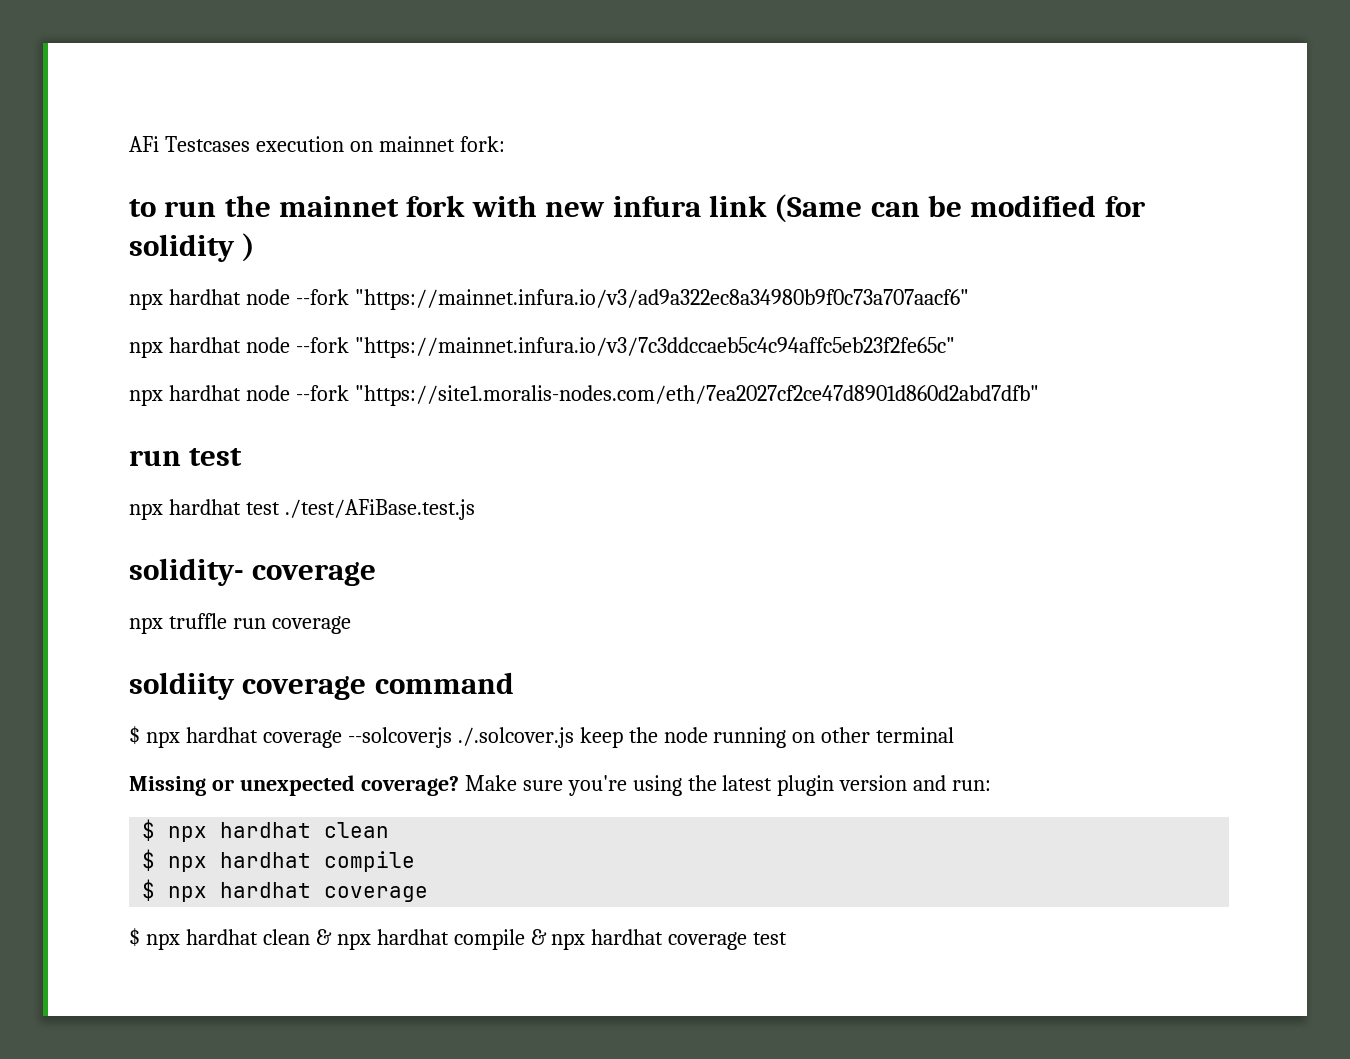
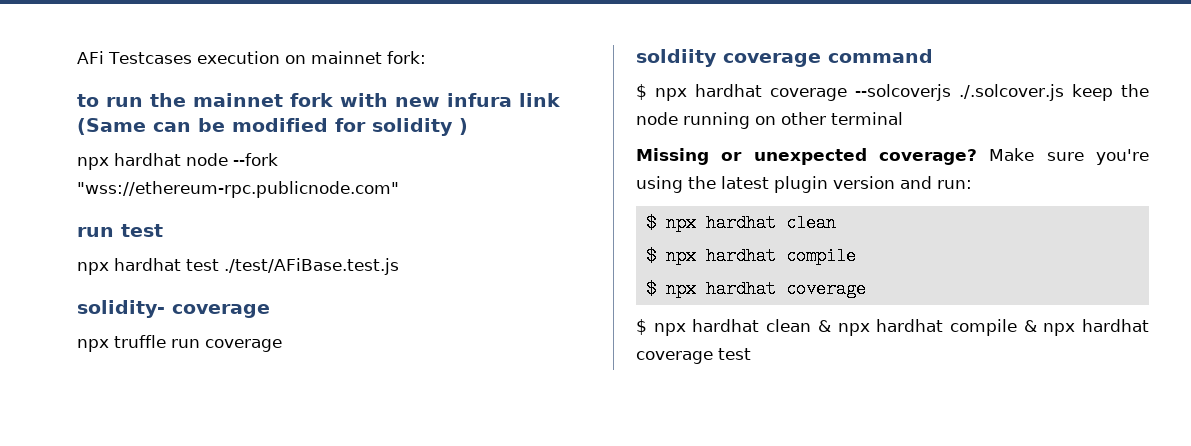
- npx hardhat node --fork "https://mainnet.infura.io/v3/ad9a322ec8a34980b9f0c73a707aacf6"
- npx hardhat node --fork "https://mainnet.infura.io/v3/7c3ddccaeb5c4c94affc5eb23f2fe65c"
- npx hardhat node --fork "https://site1.moralis-nodes.com/eth/7ea2027cf2ce47d8901d860d2abd7dfb"
+ npx hardhat node --fork "wss://ethereum-rpc.publicnode.com"

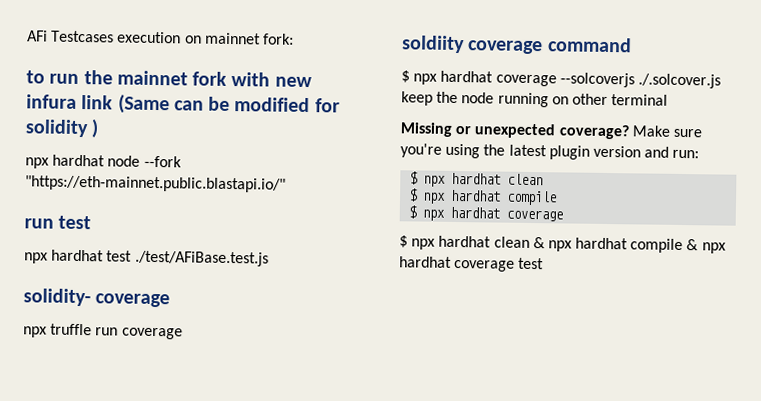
- npx hardhat node --fork "wss://ethereum-rpc.publicnode.com"
+ npx hardhat node --fork "https://eth-mainnet.public.blastapi.io/"

